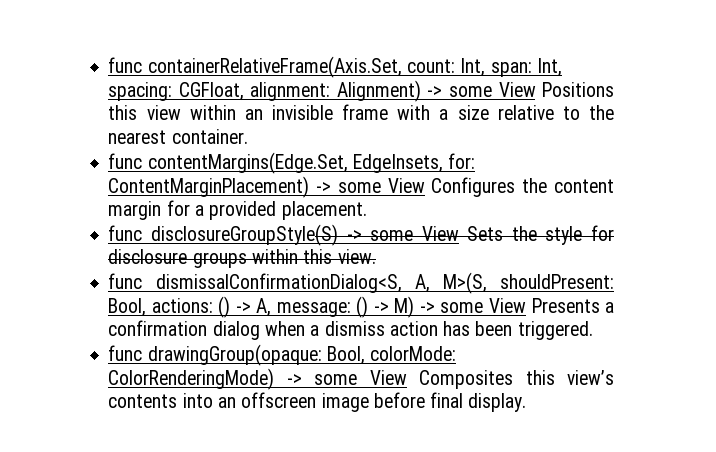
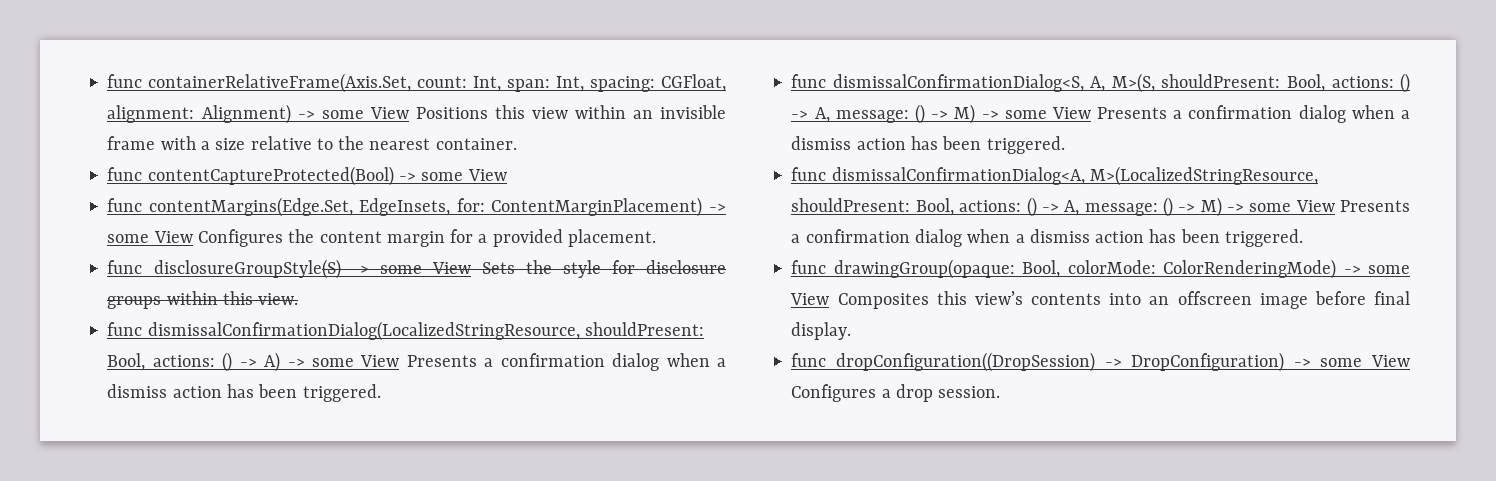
+ func contentCaptureProtected(Bool) -> some View
+ func dismissalConfirmationDialog(LocalizedStringResource, shouldPresent: Bool, actions: () -> A) -> some View Presents a confirmation dialog when a dismiss action has been triggered.
+ func dismissalConfirmationDialog<A, M>(LocalizedStringResource, shouldPresent: Bool, actions: () -> A, message: () -> M) -> some View Presents a confirmation dialog when a dismiss action has been triggered.
+ func dropConfiguration((DropSession) -> DropConfiguration) -> some View Configures a drop session.

